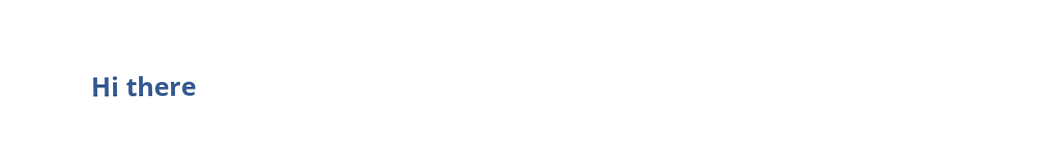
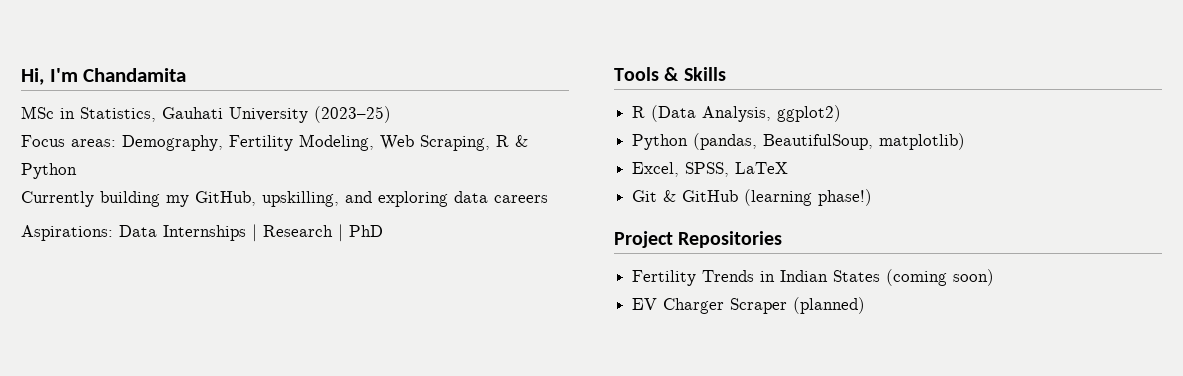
- Hi there
+ Hi, I'm Chandamita
+ MSc in Statistics, Gauhati University (2023–25)
+ Focus areas: Demography, Fertility Modeling, Web Scraping, R & Python
+ Currently building my GitHub, upskilling, and exploring data careers
+ Aspirations: Data Internships | Research | PhD
+ Tools & Skills
+ R (Data Analysis, ggplot2)
+ Python (pandas, BeautifulSoup, matplotlib)
+ Excel, SPSS, LaTeX
+ Git & GitHub (learning phase!)
+ Project Repositories
+ Fertility Trends in Indian States (coming soon)
+ EV Charger Scraper (planned)

